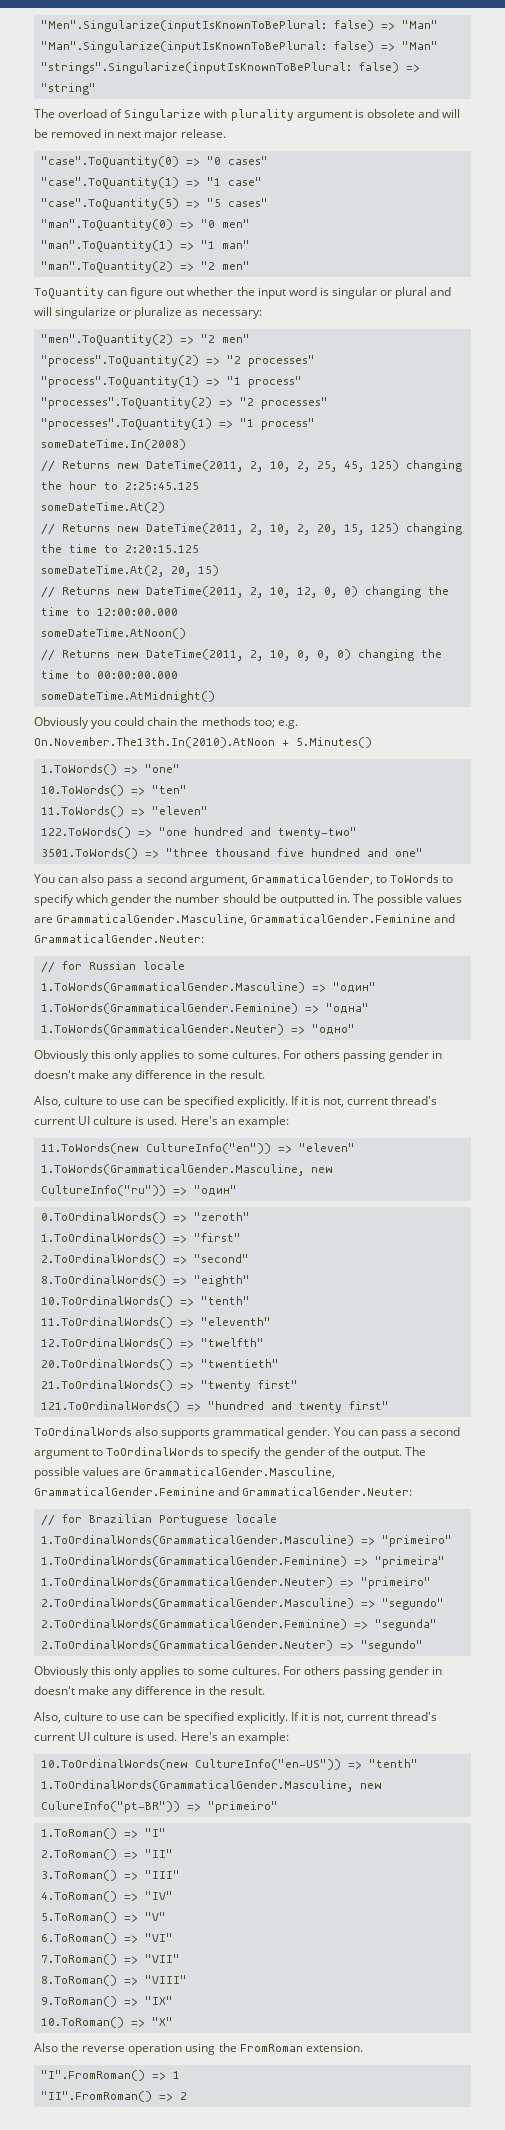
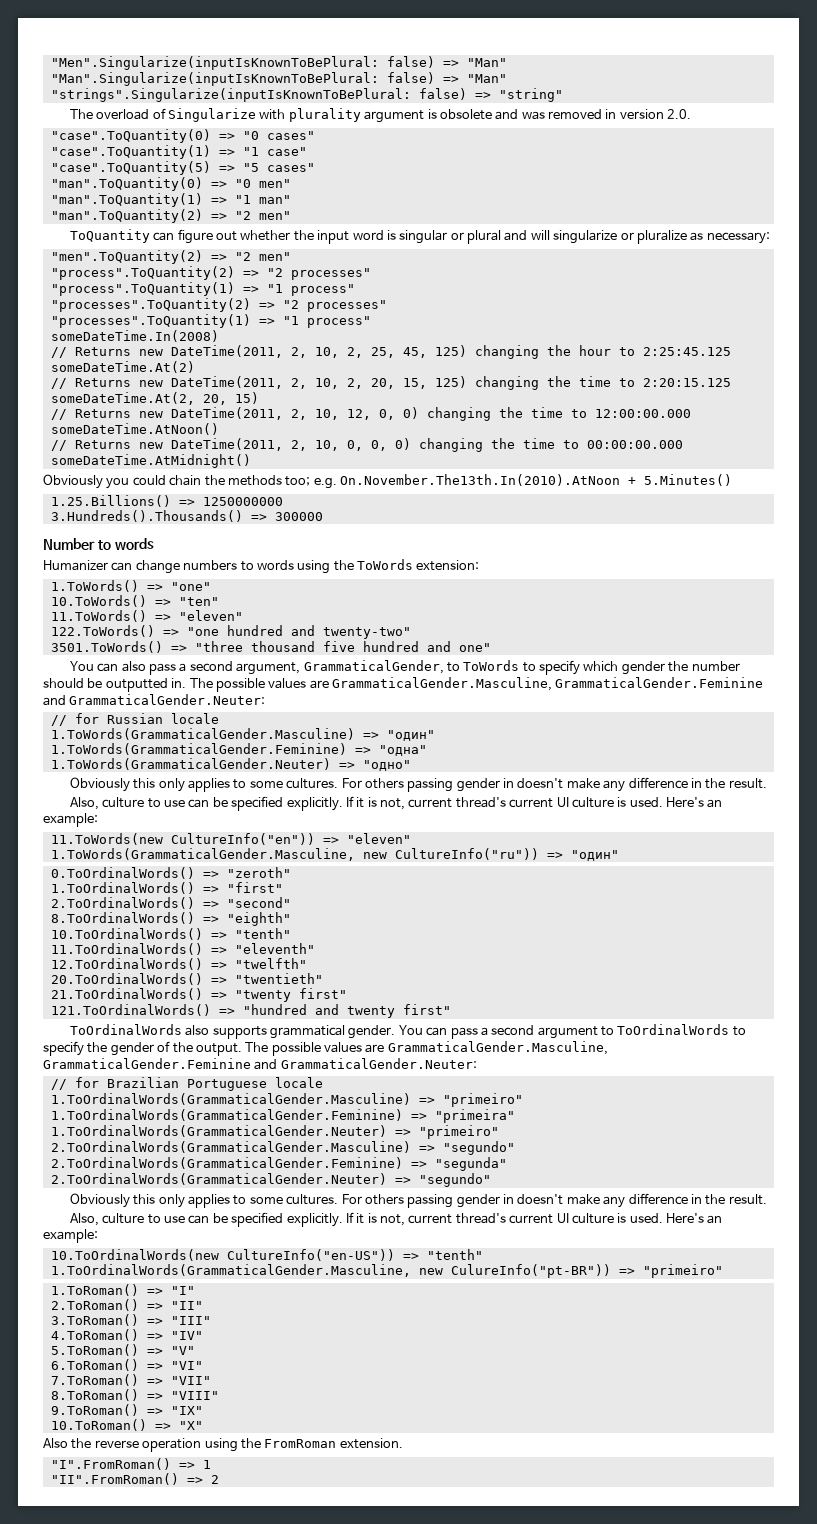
- The overload of Singularize with plurality argument is obsolete and will be removed in next major release.
+ The overload of Singularize with plurality argument is obsolete and was removed in version 2.0.
+ 1.25.Billions() => 1250000000
+ 3.Hundreds().Thousands() => 300000
+ Number to words
+ Humanizer can change numbers to words using the ToWords extension:

